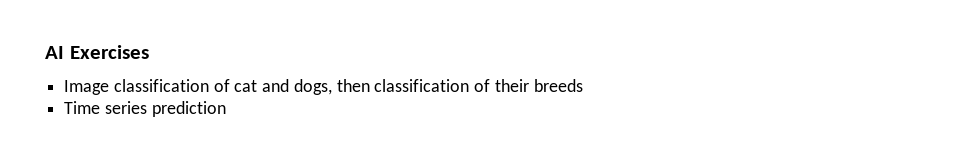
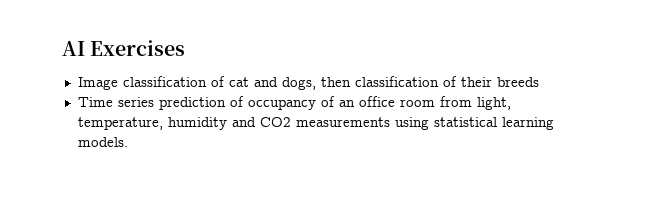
- Time series prediction
+ Time series prediction of occupancy of an office room from light, temperature, humidity and CO2 measurements using statistical learning models.

